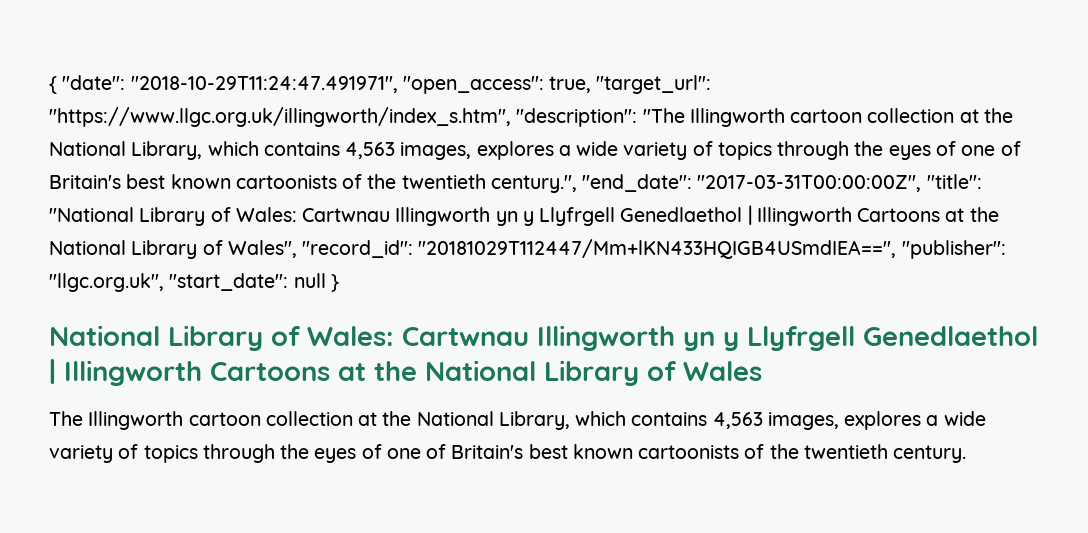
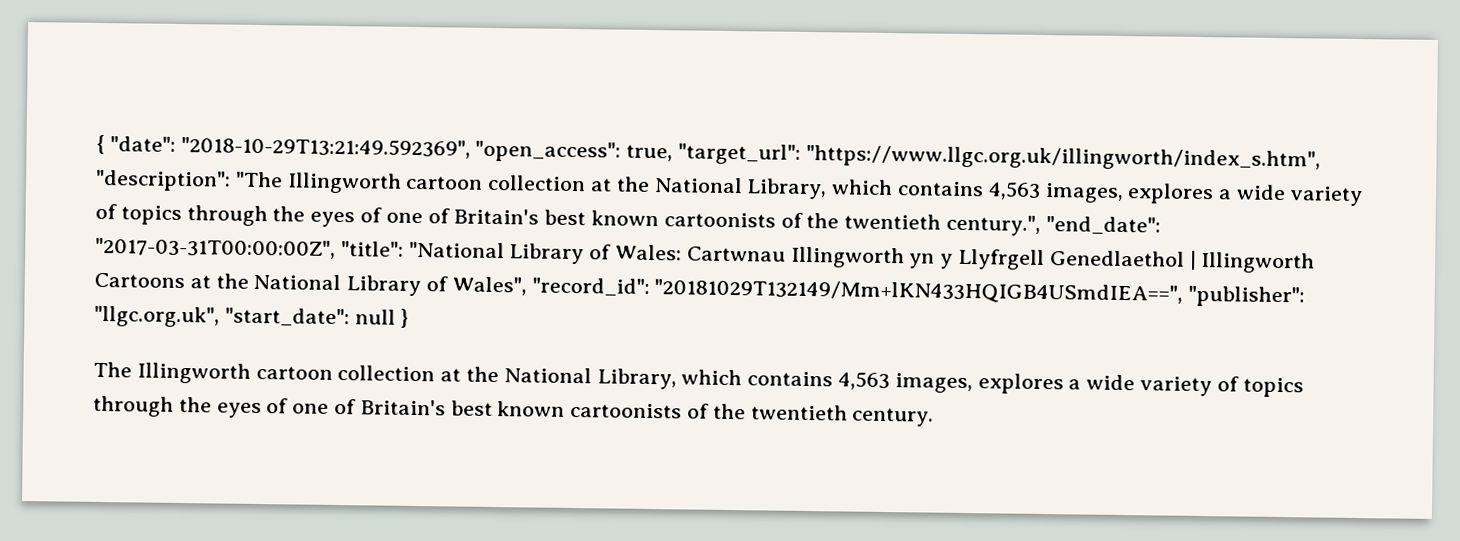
- "2018-10-29T11:24:47.491971", "open_access":
+ "2018-10-29T13:21:49.592369", "open_access":
- "20181029T112447/Mm+lKN433HQIGB4USmdIEA==", "publisher":
+ "20181029T132149/Mm+lKN433HQIGB4USmdIEA==", "publisher":
- National Library of Wales: Cartwnau Illingworth yn y Llyfrgell Genedlaethol | Illingworth Cartoons at the National Library of Wales

